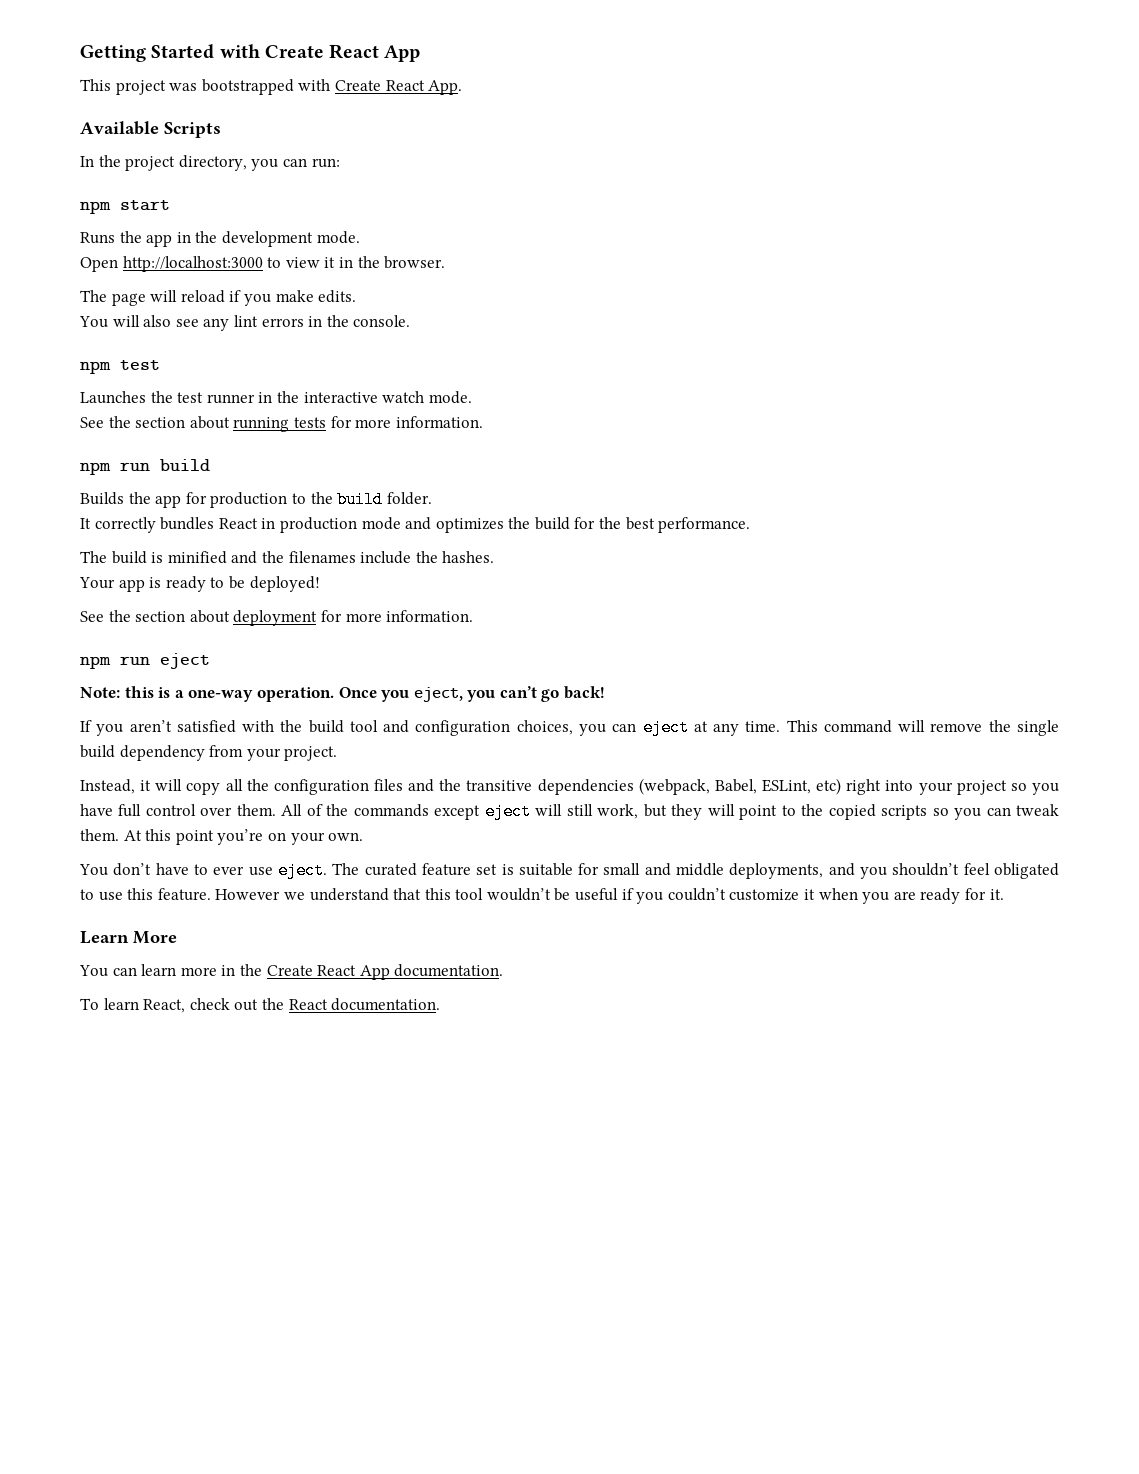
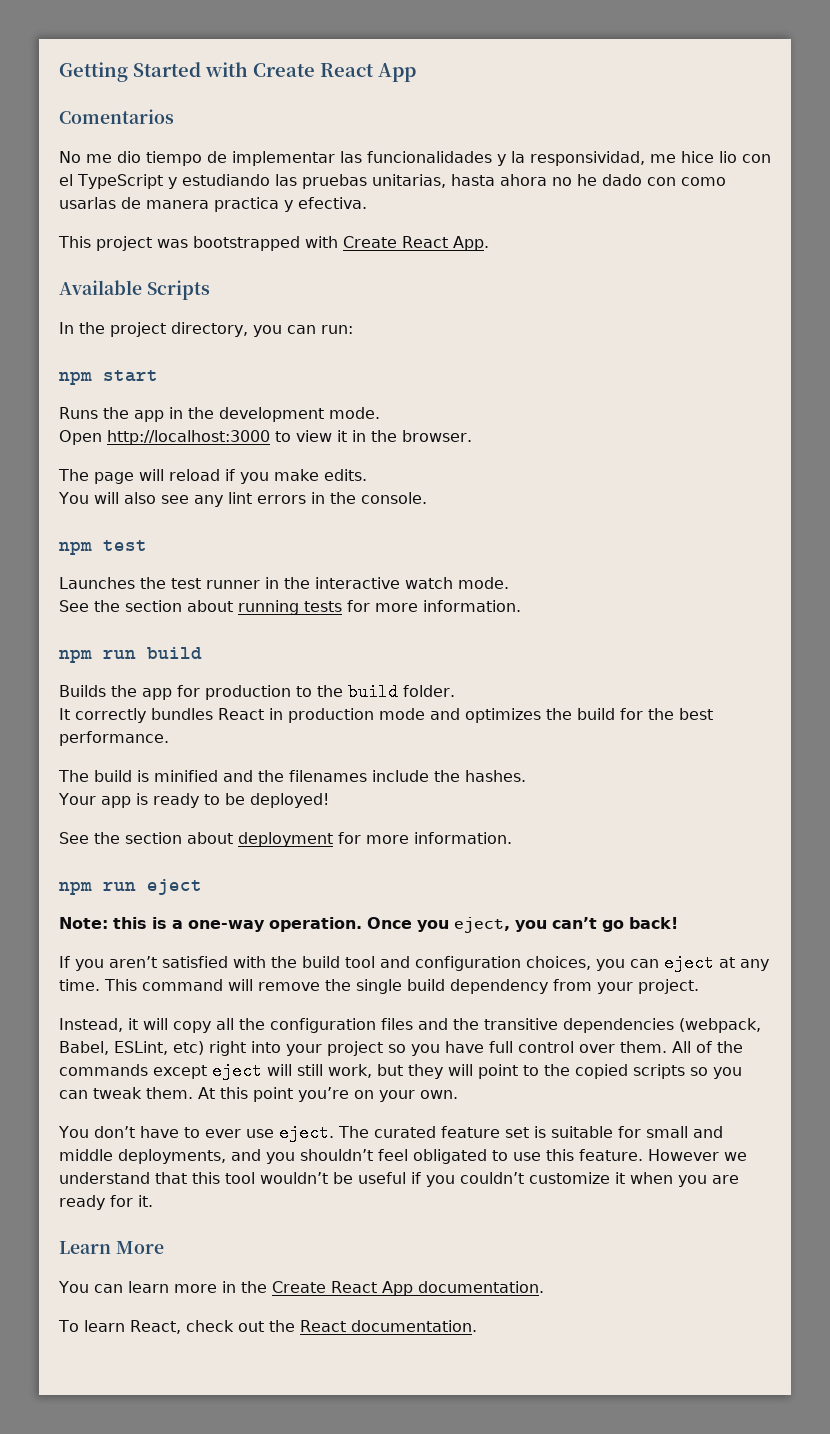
+ Comentarios
+ No me dio tiempo de implementar las funcionalidades y la responsividad, me hice lio con el TypeScript y estudiando las pruebas unitarias, hasta ahora no he dado con como usarlas de manera practica y efectiva.

